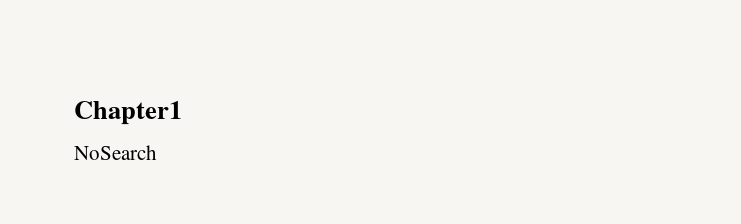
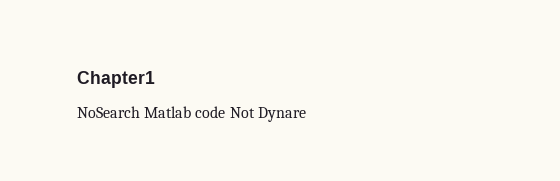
- NoSearch
+ NoSearch Matlab code Not Dynare

